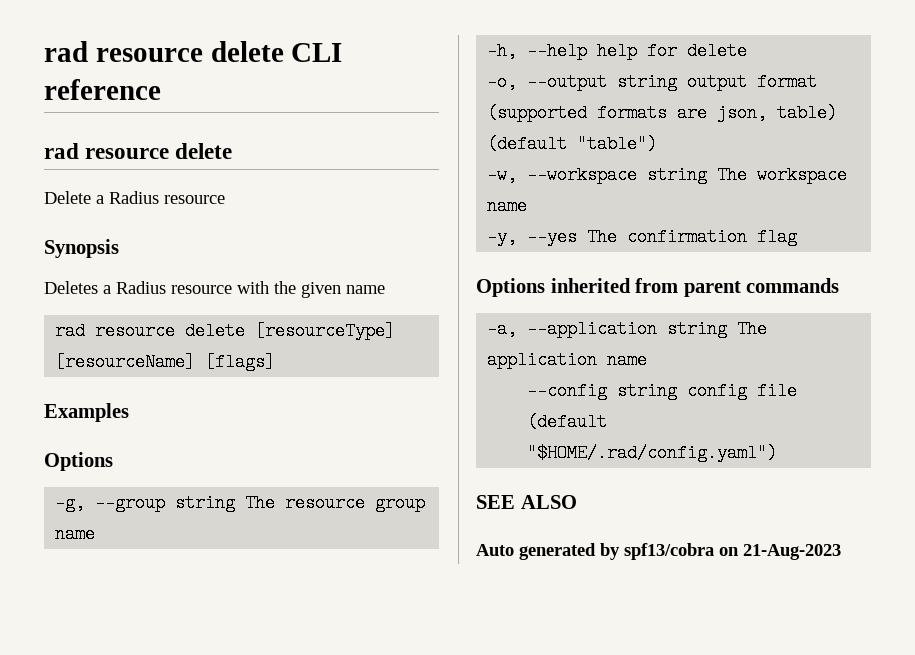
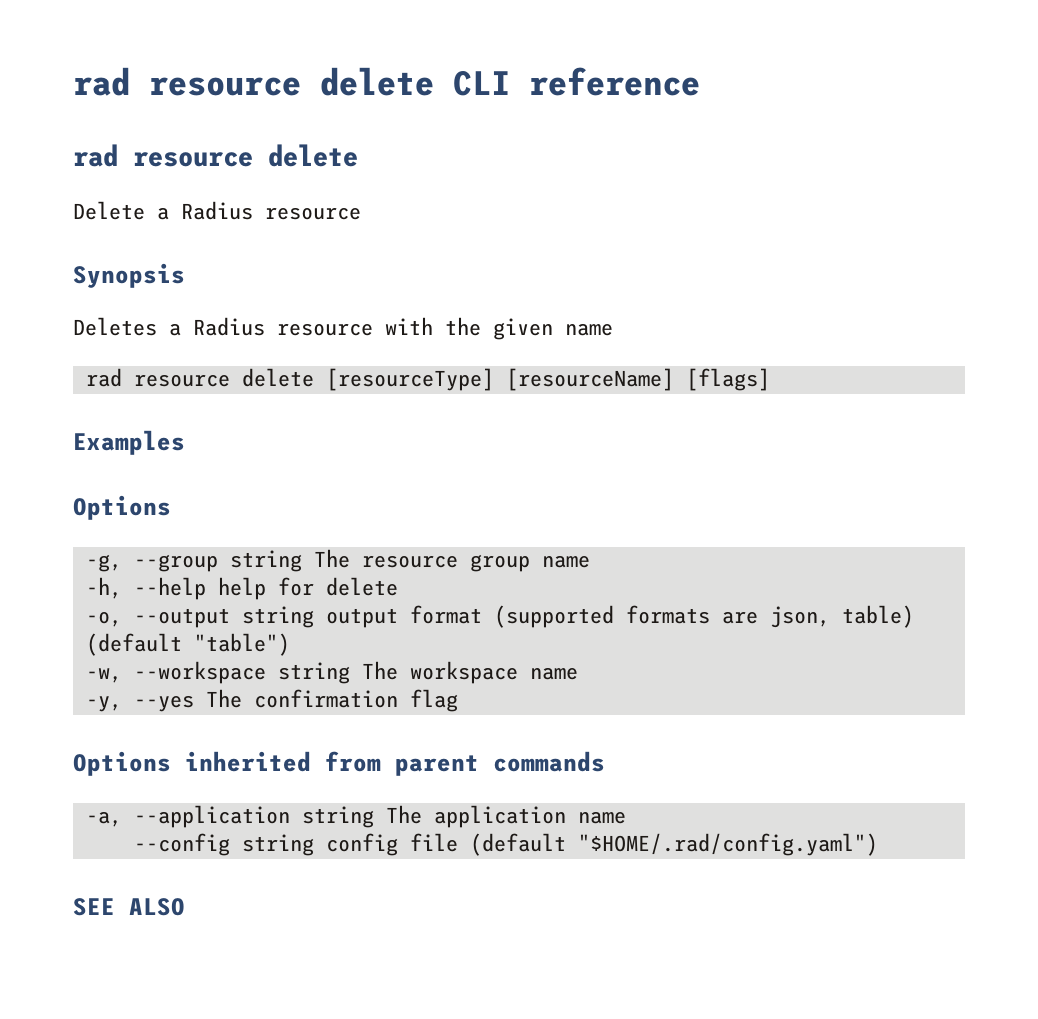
- Auto generated by spf13/cobra on 21-Aug-2023

